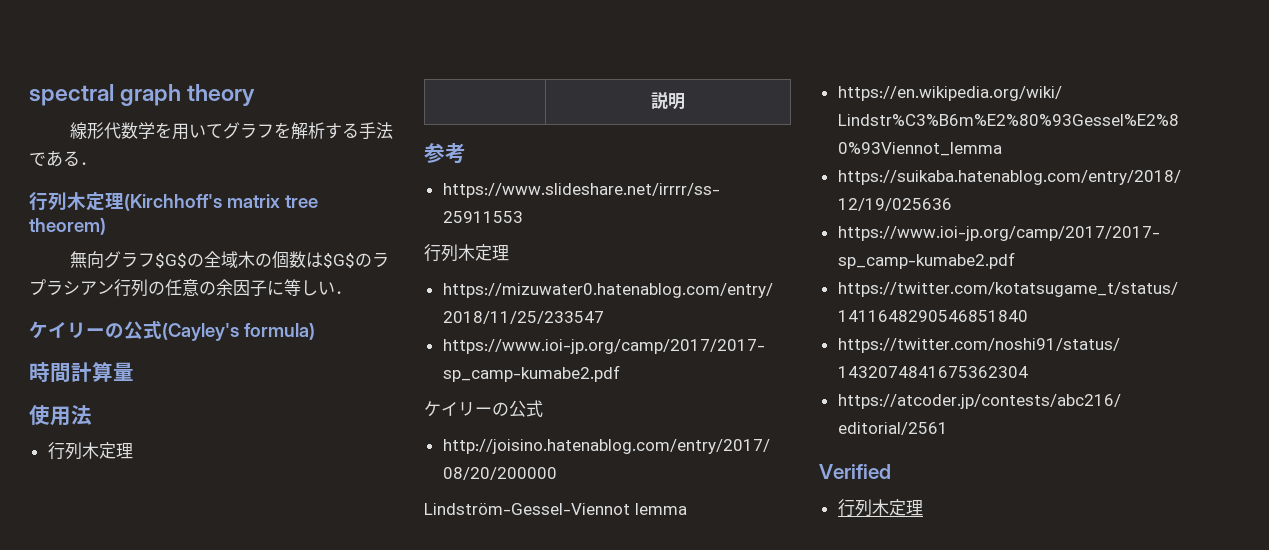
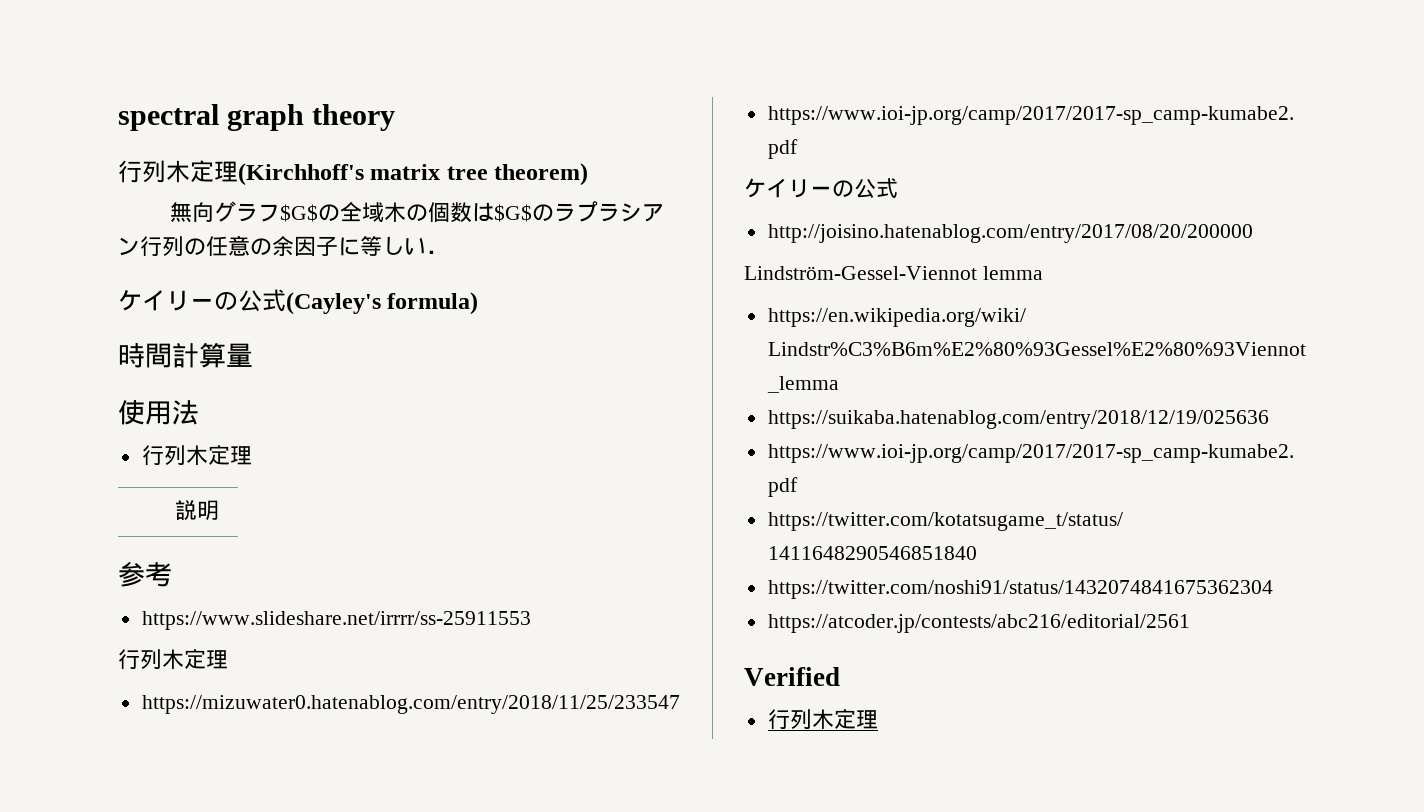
- 線形代数学を用いてグラフを解析する手法である．

